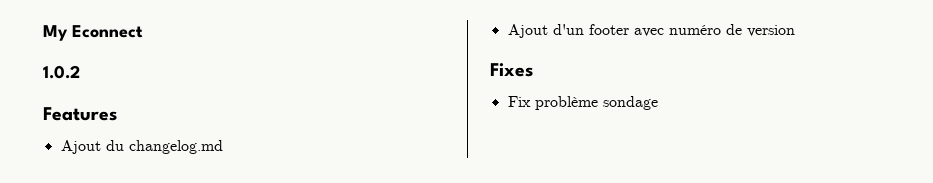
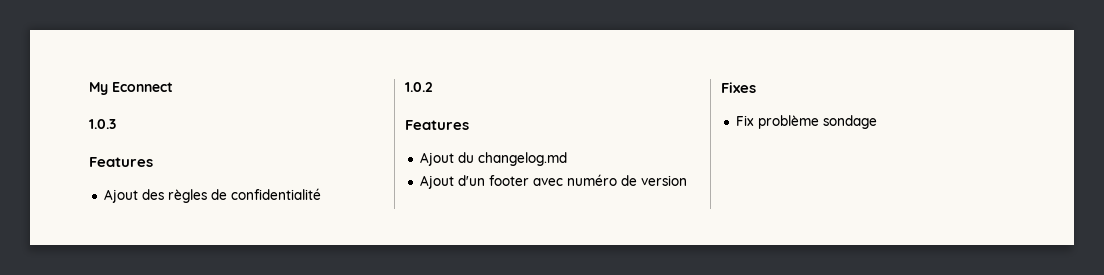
+ 1.0.3
+ Features
+ Ajout des règles de confidentialité

